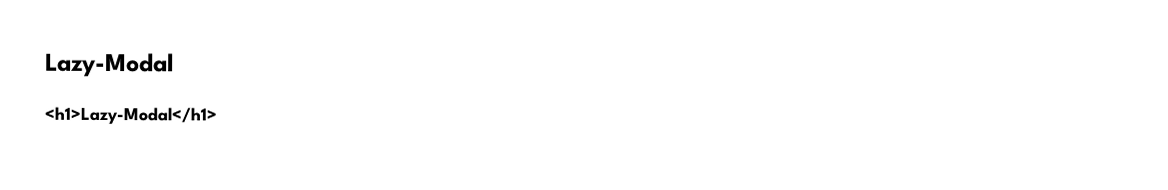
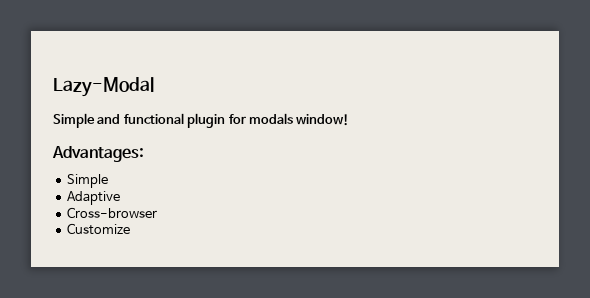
- <h1>Lazy-Modal</h1>
+ Simple and functional plugin for modals window!
+ Advantages:
+ Simple
+ Adaptive
+ Cross-browser
+ Customize

